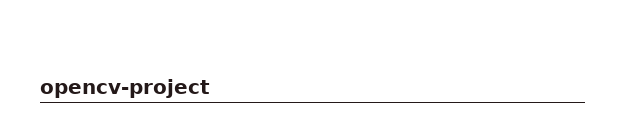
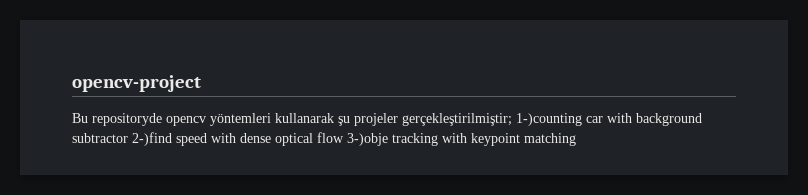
+ Bu repositoryde opencv yöntemleri kullanarak şu projeler gerçekleştirilmiştir; 1-)counting car with background subtractor 2-)find speed with dense optical flow 3-)obje tracking with keypoint matching

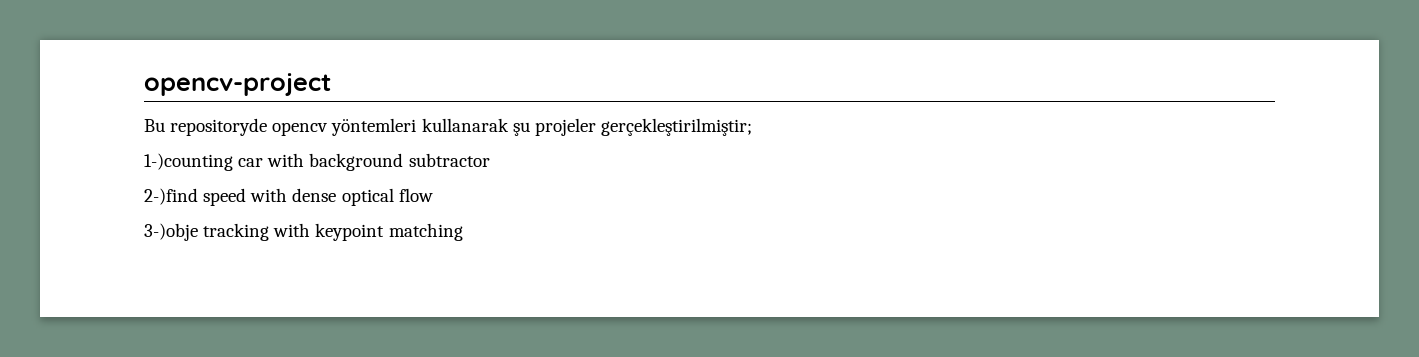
- Bu repositoryde opencv yöntemleri kullanarak şu projeler gerçekleştirilmiştir; 1-)counting car with background subtractor 2-)find speed with dense optical flow 3-)obje tracking with keypoint matching
+ Bu repositoryde opencv yöntemleri kullanarak şu projeler gerçekleştirilmiştir;
+ 1-)counting car with background subtractor
+ 2-)find speed with dense optical flow
+ 3-)obje tracking with keypoint matching

